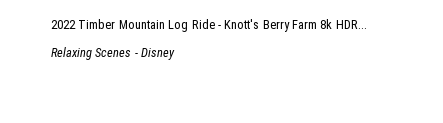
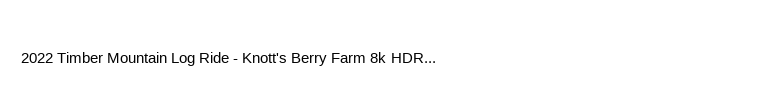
- Relaxing Scenes - Disney

